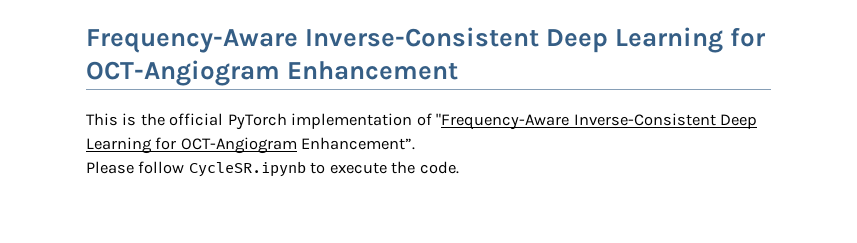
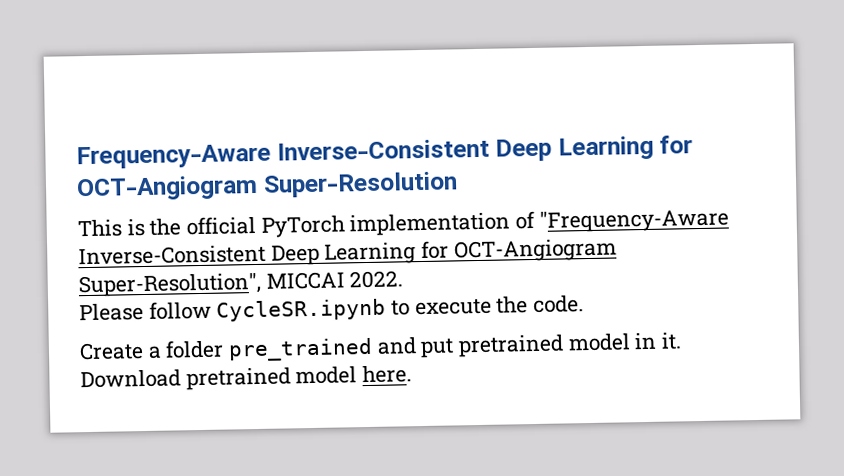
- Frequency-Aware Inverse-Consistent Deep Learning for OCT-Angiogram Enhancement
+ Frequency-Aware Inverse-Consistent Deep Learning for OCT-Angiogram Super-Resolution
- This is the official PyTorch implementation of "Frequency-Aware Inverse-Consistent Deep Learning for OCT-Angiogram Enhancement”.
+ This is the official PyTorch implementation of "Frequency-Aware Inverse-Consistent Deep Learning for OCT-Angiogram Super-Resolution", MICCAI 2022.
+ Create a folder pre_trained and put pretrained model in it. Download pretrained model here.

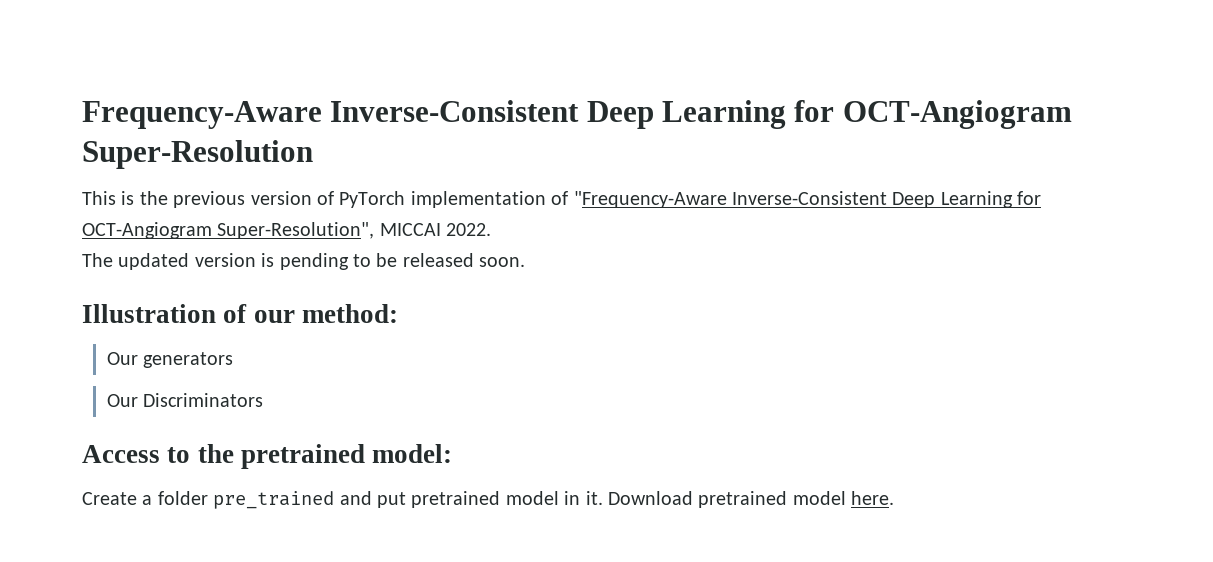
- This is the official PyTorch implementation of "Frequency-Aware Inverse-Consistent Deep Learning for OCT-Angiogram Super-Resolution", MICCAI 2022.
+ This is the previous version of PyTorch implementation of "Frequency-Aware Inverse-Consistent Deep Learning for OCT-Angiogram Super-Resolution", MICCAI 2022.
- Please follow CycleSR.ipynb to execute the code.
+ The updated version is pending to be released soon.
+ Illustration of our method:
+ Our generators
+ Our Discriminators
+ Access to the pretrained model:

